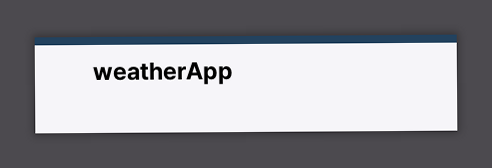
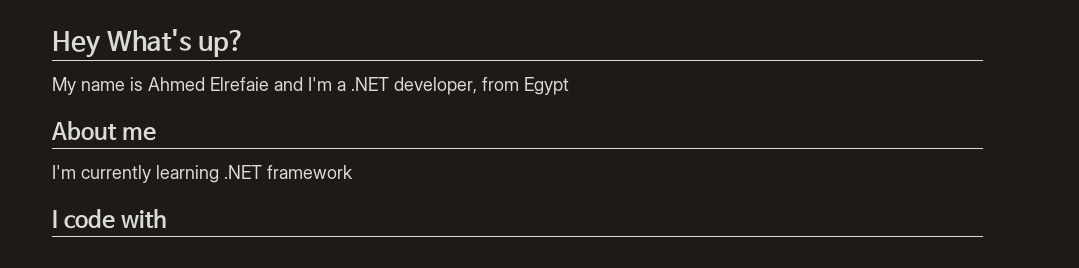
- weatherApp
+ Hey What's up?
+ My name is Ahmed Elrefaie and I'm a .NET developer, from Egypt
+ About me
+ I'm currently learning .NET framework
+ I code with

